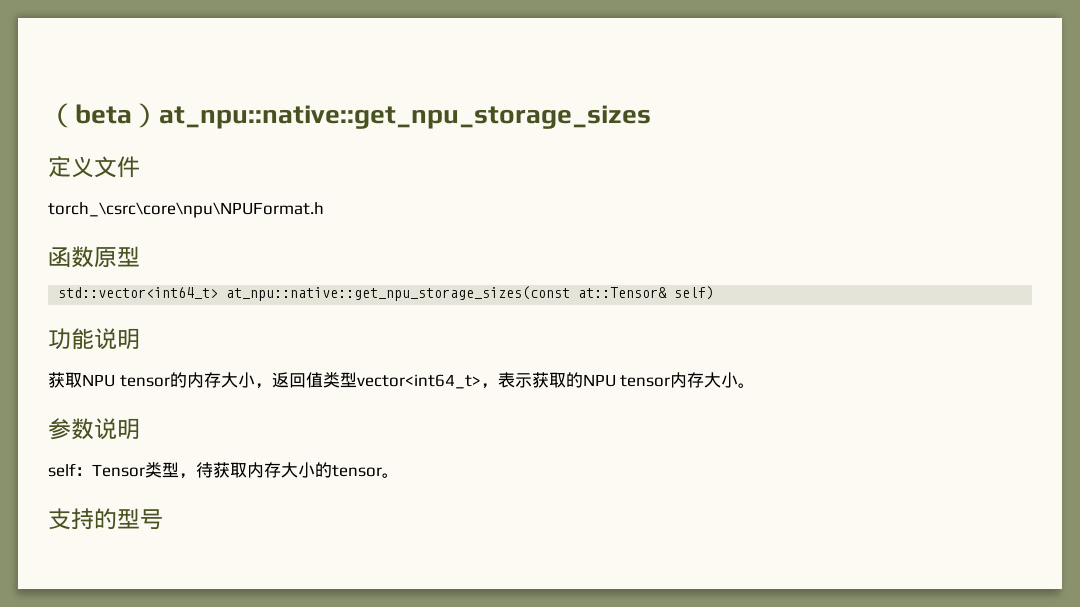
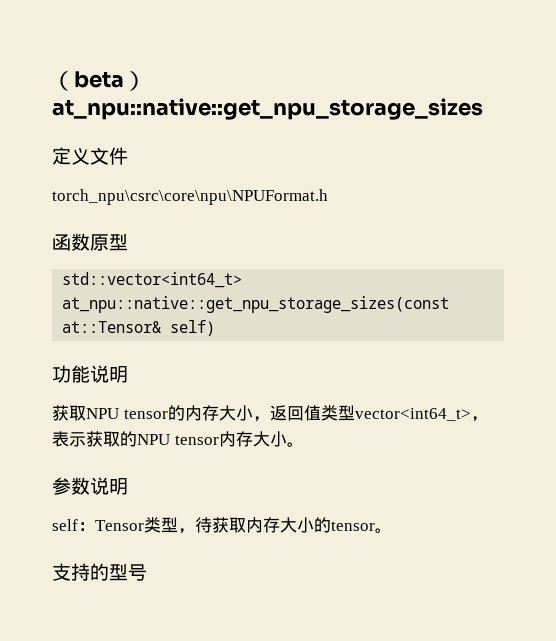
- torch_\csrc\core\npu\NPUFormat.h
+ torch_npu\csrc\core\npu\NPUFormat.h

